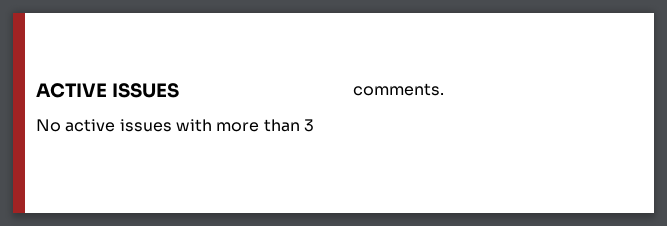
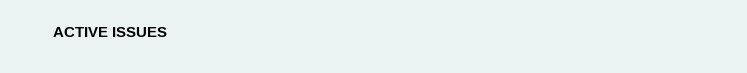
- No active issues with more than 3 comments.

